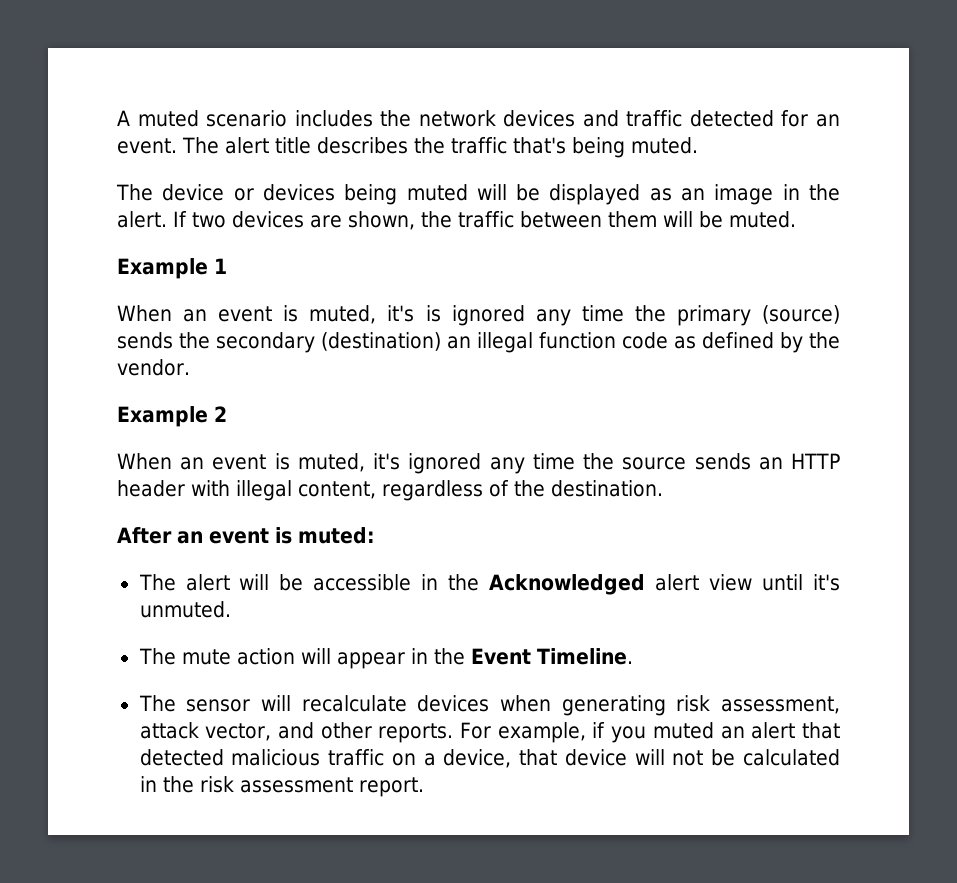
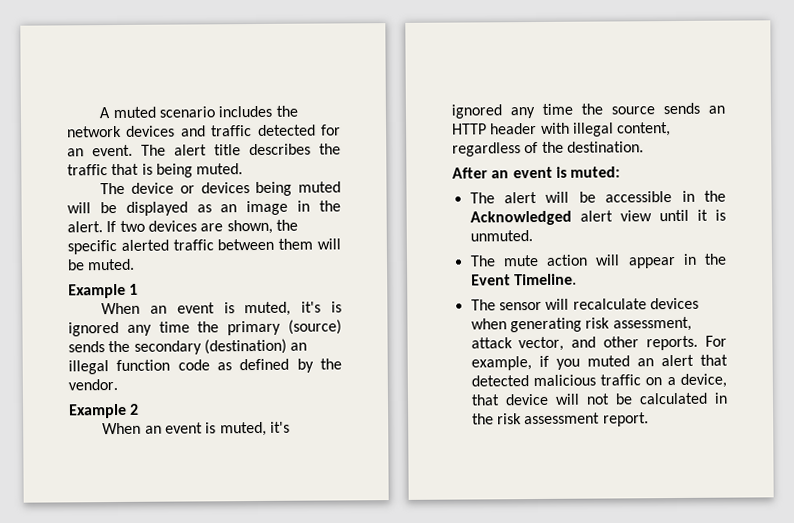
- The alert title describes the traffic that's being muted.
+ The alert title describes the traffic that is being muted.
- If two devices are shown, the traffic between them will be muted.
+ If two devices are shown, the specific alerted traffic between them will be muted.
- The alert will be accessible in the Acknowledged alert view until it's unmuted.
+ The alert will be accessible in the Acknowledged alert view until it is unmuted.

